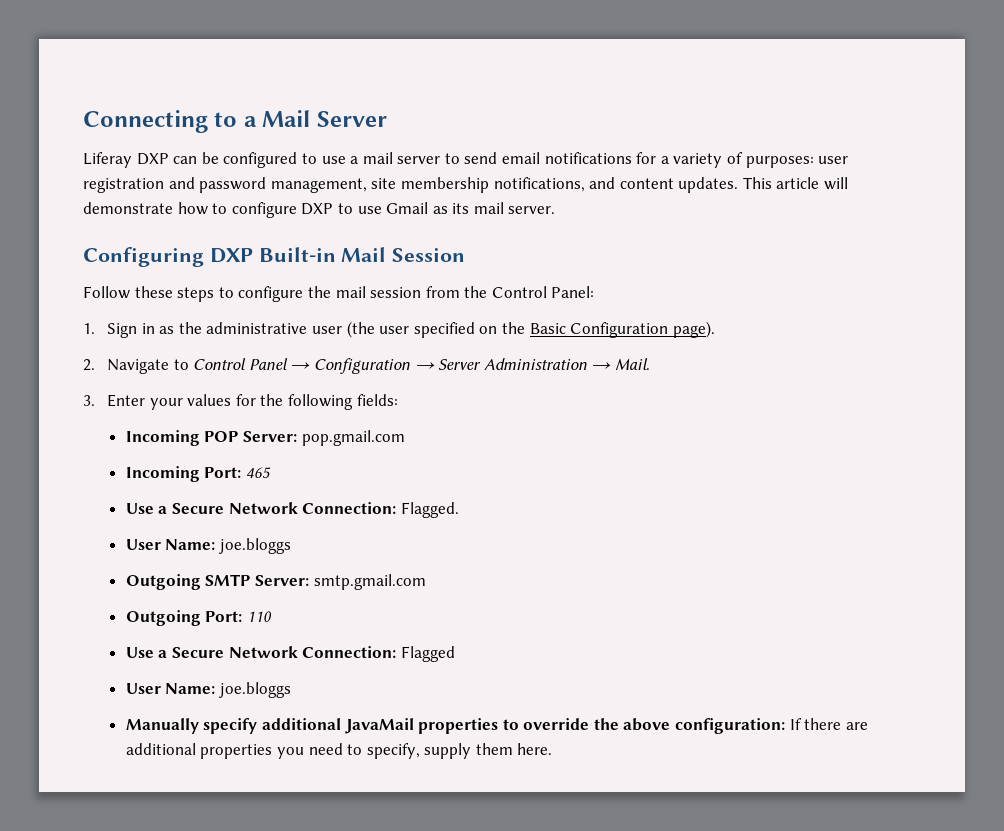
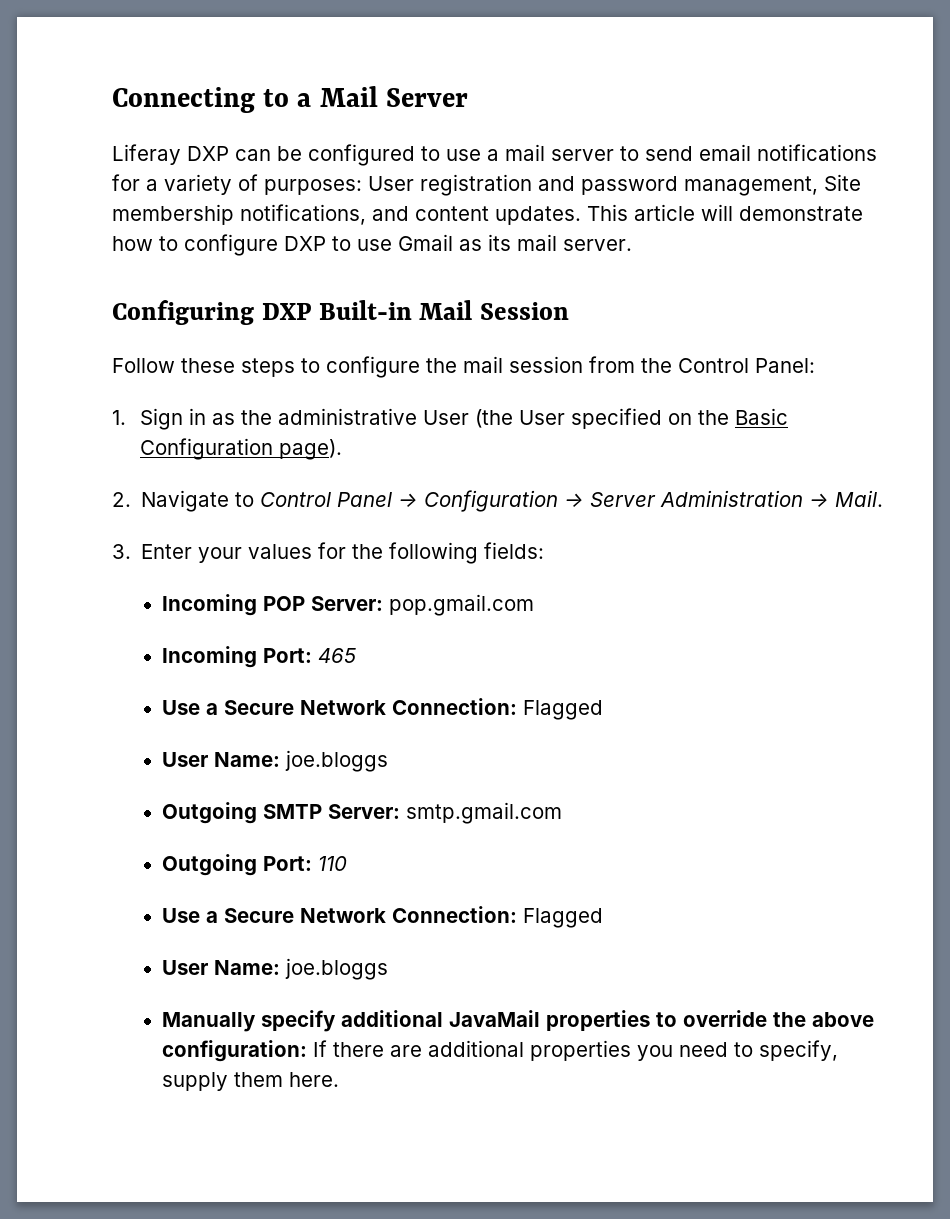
- Liferay DXP can be configured to use a mail server to send email notifications for a variety of purposes: user registration and password management, site membership notifications, and content updates.
+ Liferay DXP can be configured to use a mail server to send email notifications for a variety of purposes: User registration and password management, Site membership notifications, and content updates.
- 1. Sign in as the administrative user (the user specified on the Basic Configuration page).
+ 1. Sign in as the administrative User (the User specified on the Basic Configuration page).
  Incoming Port: 465
- Use a Secure Network Connection: Flagged.
+ Use a Secure Network Connection: Flagged

